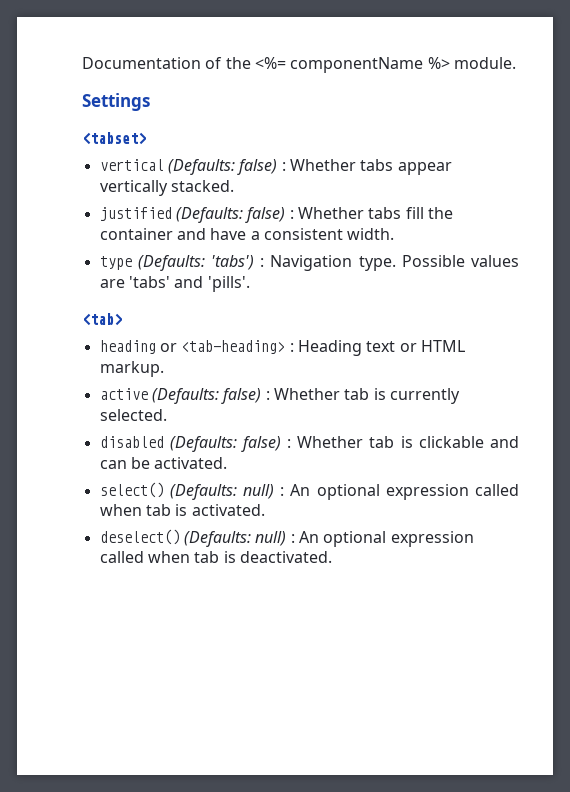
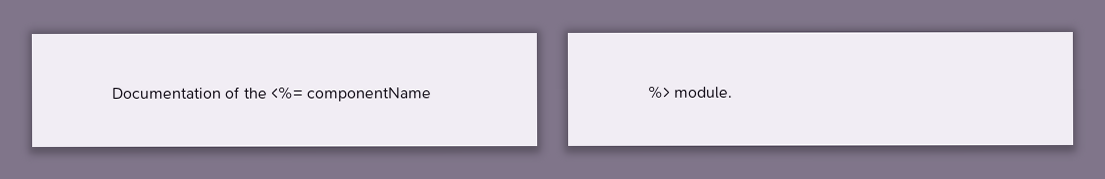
- Settings
- <tabset>
- vertical (Defaults: false) : Whether tabs appear vertically stacked.
- justified (Defaults: false) : Whether tabs fill the container and have a consistent width.
- type (Defaults: 'tabs') : Navigation type. Possible values are 'tabs' and 'pills'.
- <tab>
- heading or <tab-heading> : Heading text or HTML markup.
- active (Defaults: false) : Whether tab is currently selected.
- disabled (Defaults: false) : Whether tab is clickable and can be activated.
- select() (Defaults: null) : An optional expression called when tab is activated.
- deselect() (Defaults: null) : An optional expression called when tab is deactivated.

